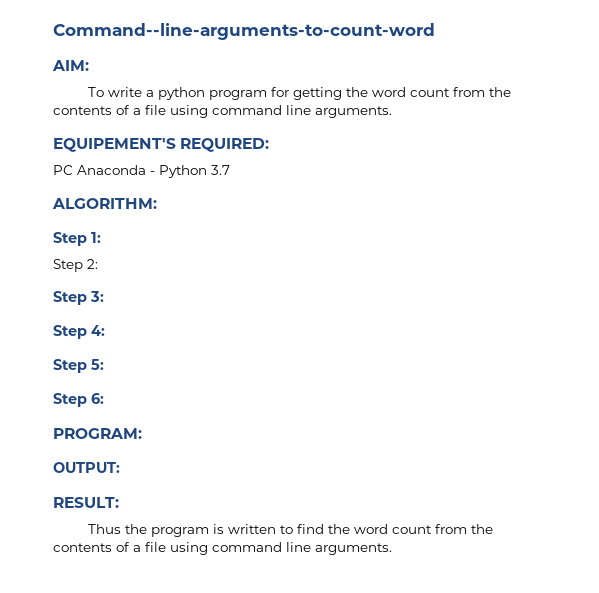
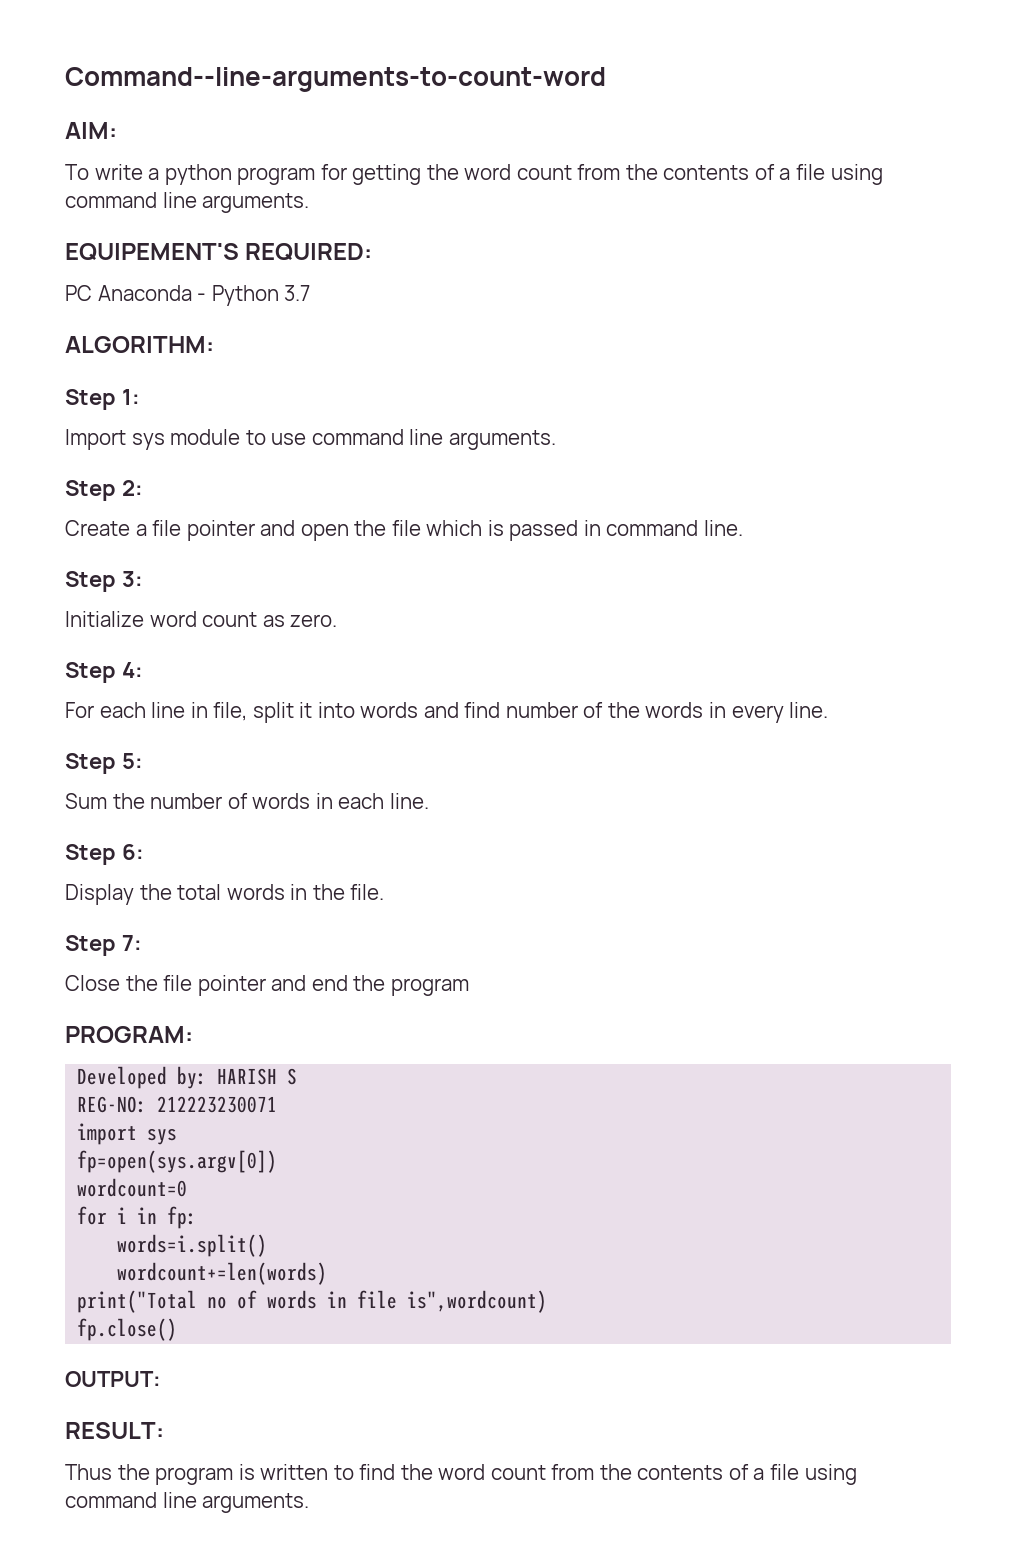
+ Import sys module to use command line arguments.
  Step 2:
+ Create a file pointer and open the file which is passed in command line.
  Step 3:
+ Initialize word count as zero.
  Step 4:
+ For each line in file, split it into words and find number of the words in every line.
  Step 5:
+ Sum the number of words in each line.
  Step 6:
+ Display the total words in the file.
+ Step 7:
+ Close the file pointer and end the program
  PROGRAM:
+ Developed by: HARISH S
+ REG-NO: 212223230071
+ import sys
+ fp=open(sys.argv[0])
+ wordcount=0
+ for i in fp:
+ words=i.split()
+ wordcount+=len(words)
+ print("Total no of words in file is",wordcount)
+ fp.close()

